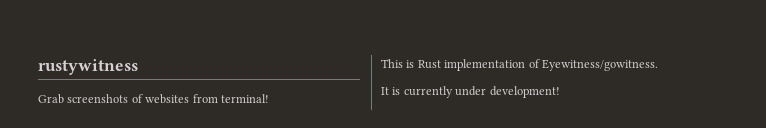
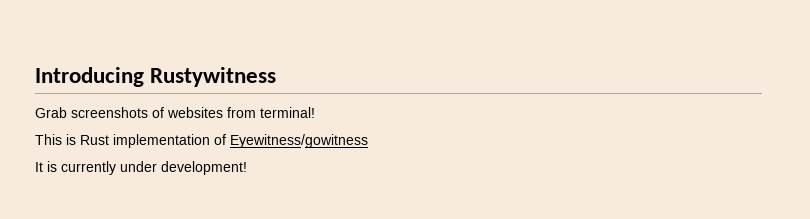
- rustywitness
+ Introducing Rustywitness
- This is Rust implementation of Eyewitness/gowitness.
+ This is Rust implementation of Eyewitness/gowitness

